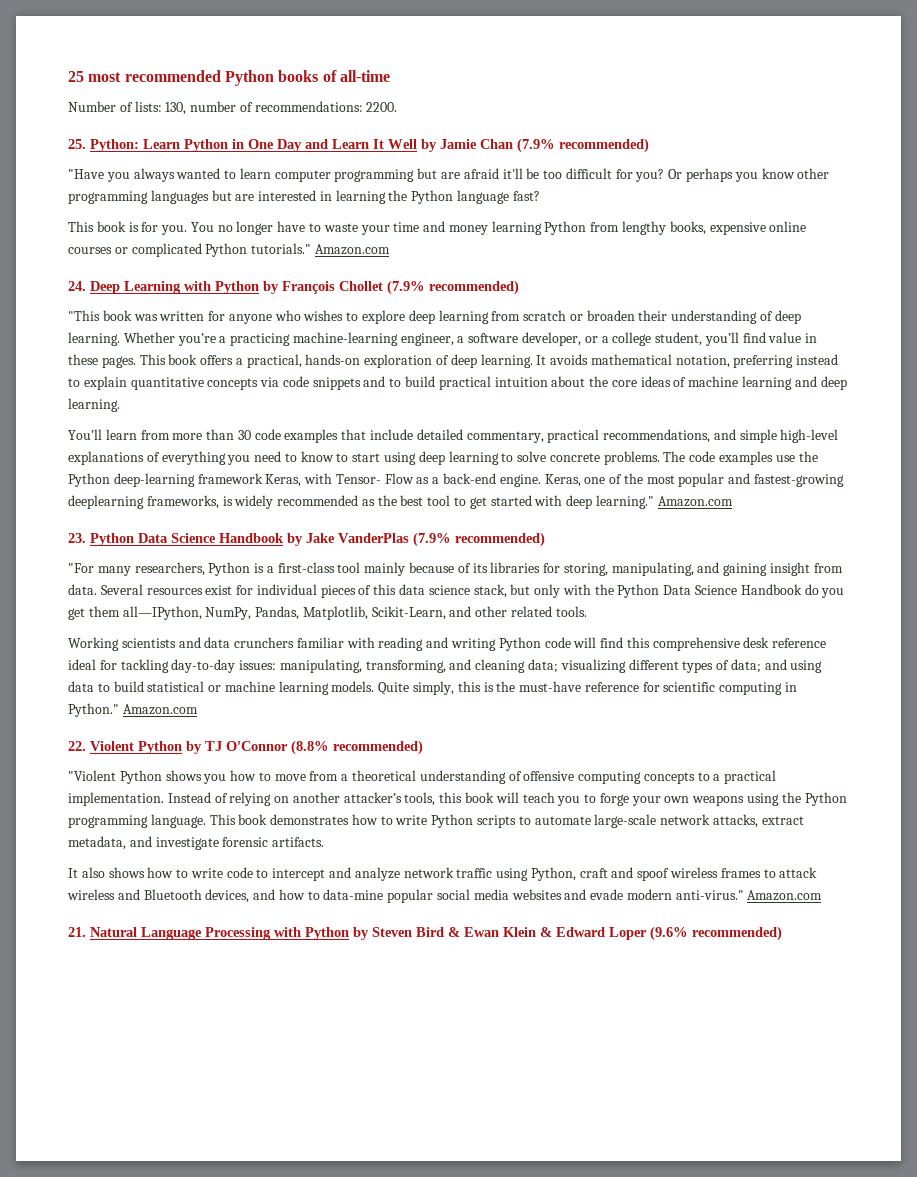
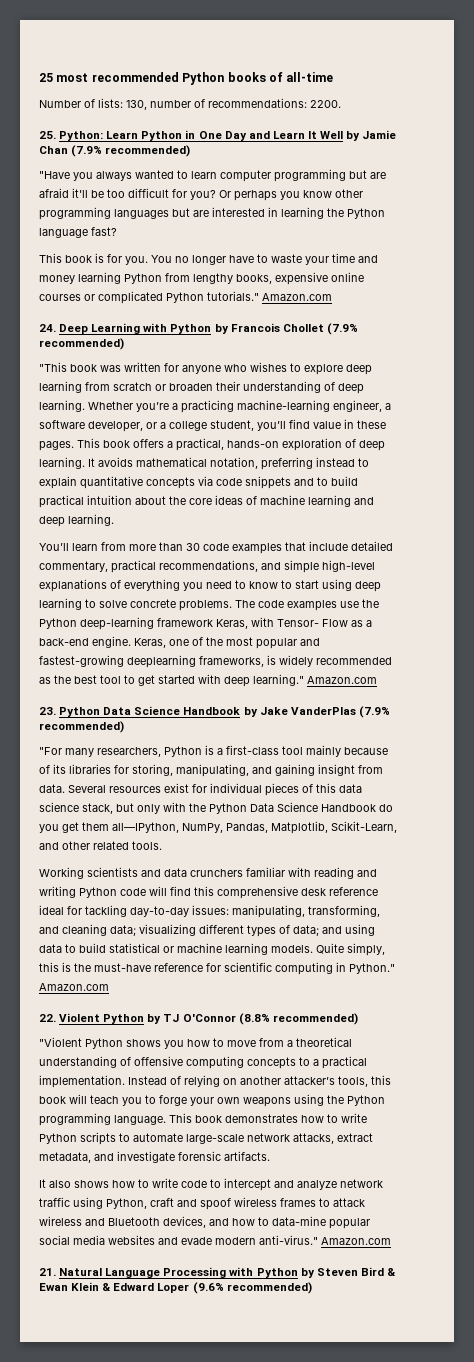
- 24. Deep Learning with Python by François Chollet (7.9% recommended)
+ 24. Deep Learning with Python by Francois Chollet (7.9% recommended)

